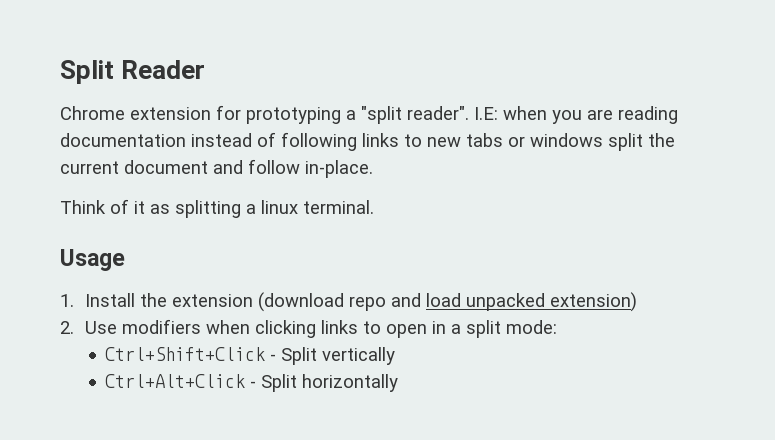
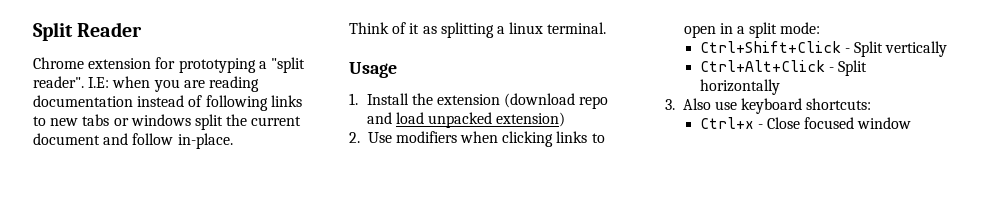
+ 3. Also use keyboard shortcuts:
+ Ctrl+x - Close focused window

